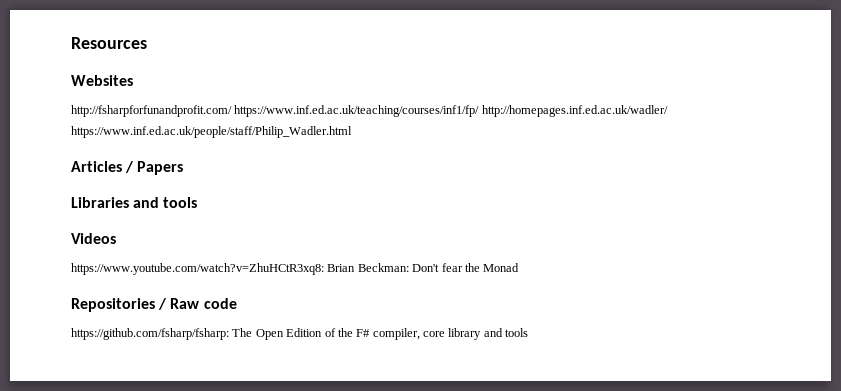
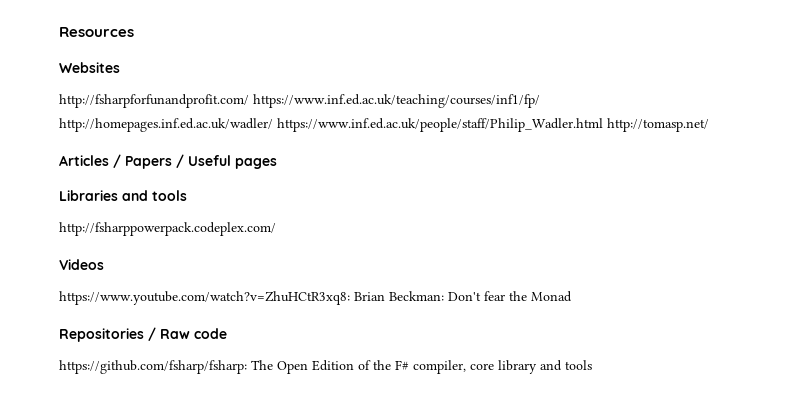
- http://fsharpforfunandprofit.com/ https://www.inf.ed.ac.uk/teaching/courses/inf1/fp/ http://homepages.inf.ed.ac.uk/wadler/ https://www.inf.ed.ac.uk/people/staff/Philip_Wadler.html
+ http://fsharpforfunandprofit.com/ https://www.inf.ed.ac.uk/teaching/courses/inf1/fp/ http://homepages.inf.ed.ac.uk/wadler/ https://www.inf.ed.ac.uk/people/staff/Philip_Wadler.html http://tomasp.net/
- Articles / Papers
+ Articles / Papers / Useful pages
+ http://fsharppowerpack.codeplex.com/

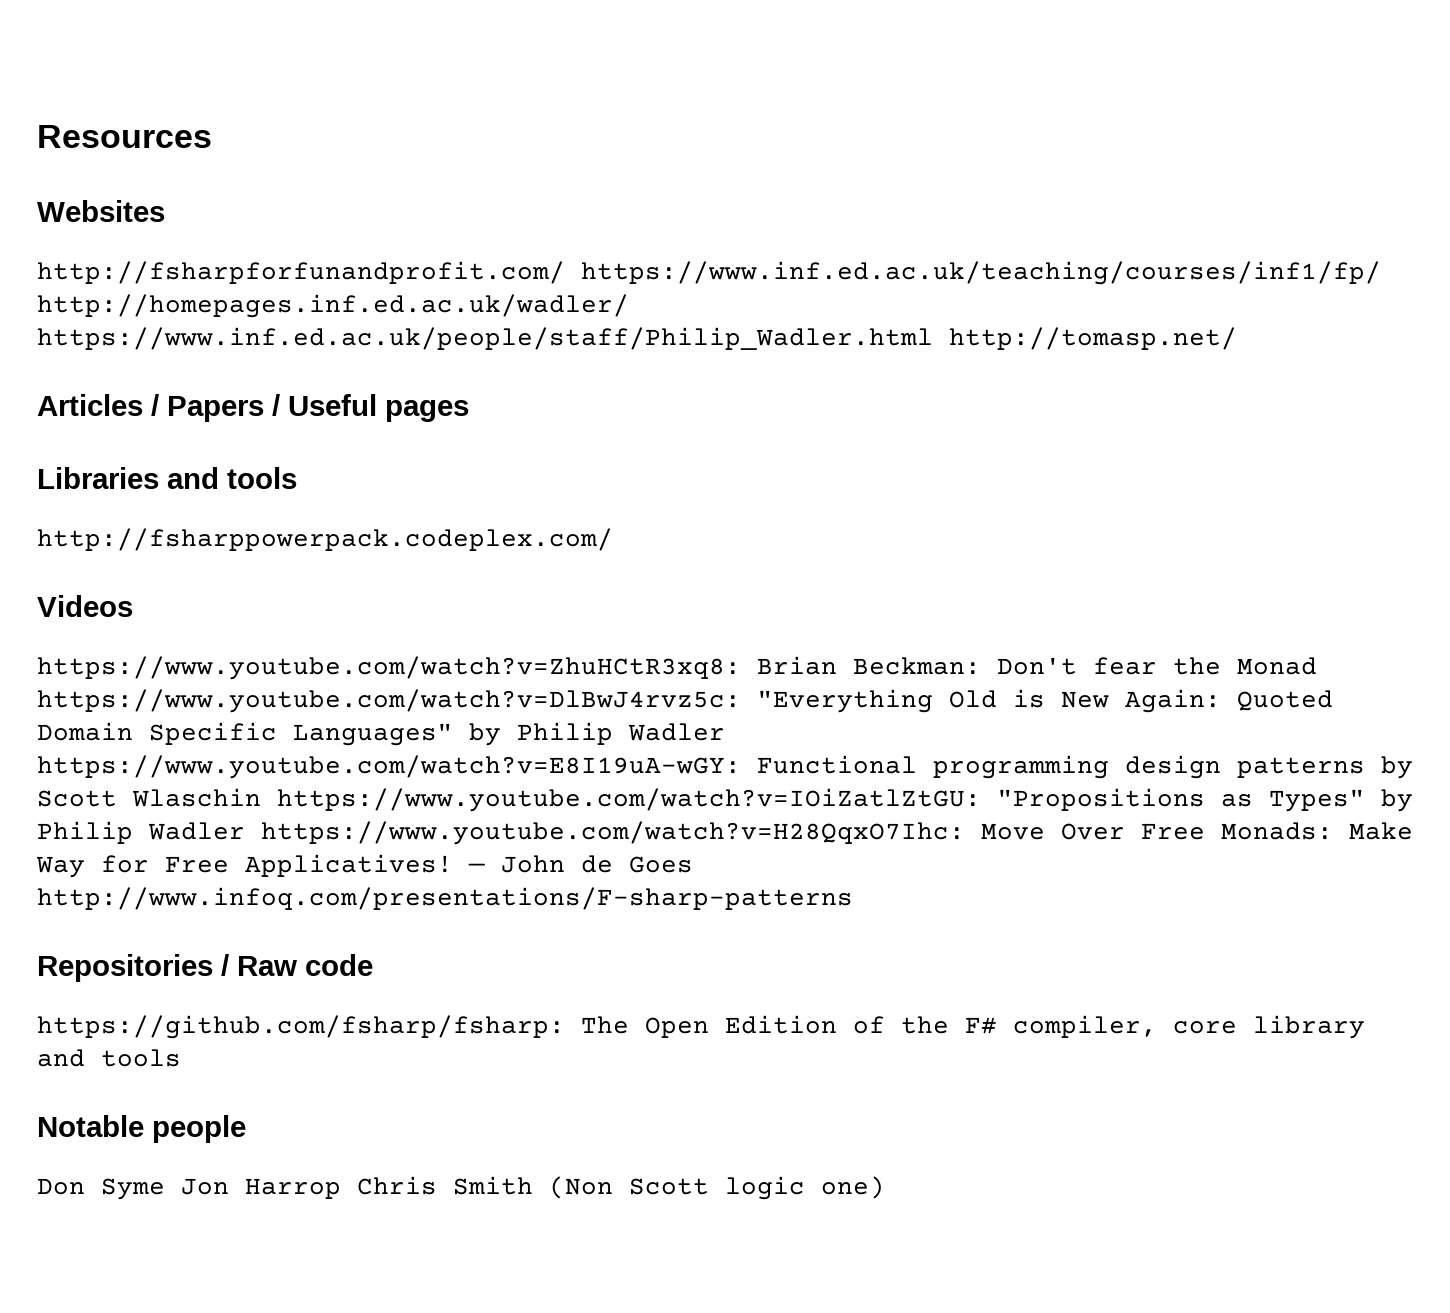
- https://www.youtube.com/watch?v=ZhuHCtR3xq8: Brian Beckman: Don't fear the Monad
+ https://www.youtube.com/watch?v=ZhuHCtR3xq8: Brian Beckman: Don't fear the Monad https://www.youtube.com/watch?v=DlBwJ4rvz5c: "Everything Old is New Again: Quoted Domain Specific Languages" by Philip Wadler https://www.youtube.com/watch?v=E8I19uA-wGY: Functional programming design patterns by Scott Wlaschin https://www.youtube.com/watch?v=IOiZatlZtGU: "Propositions as Types" by Philip Wadler https://www.youtube.com/watch?v=H28QqxO7Ihc: Move Over Free Monads: Make Way for Free Applicatives! — John de Goes http://www.infoq.com/presentations/F-sharp-patterns
+ Notable people
+ Don Syme Jon Harrop Chris Smith (Non Scott logic one)

